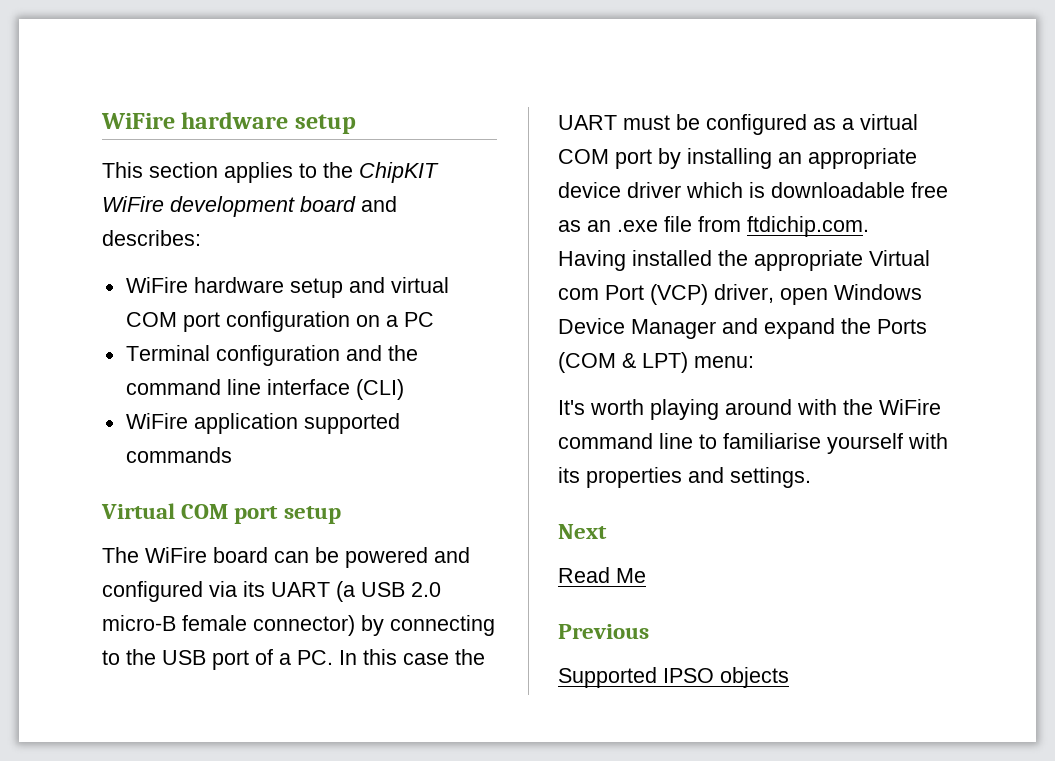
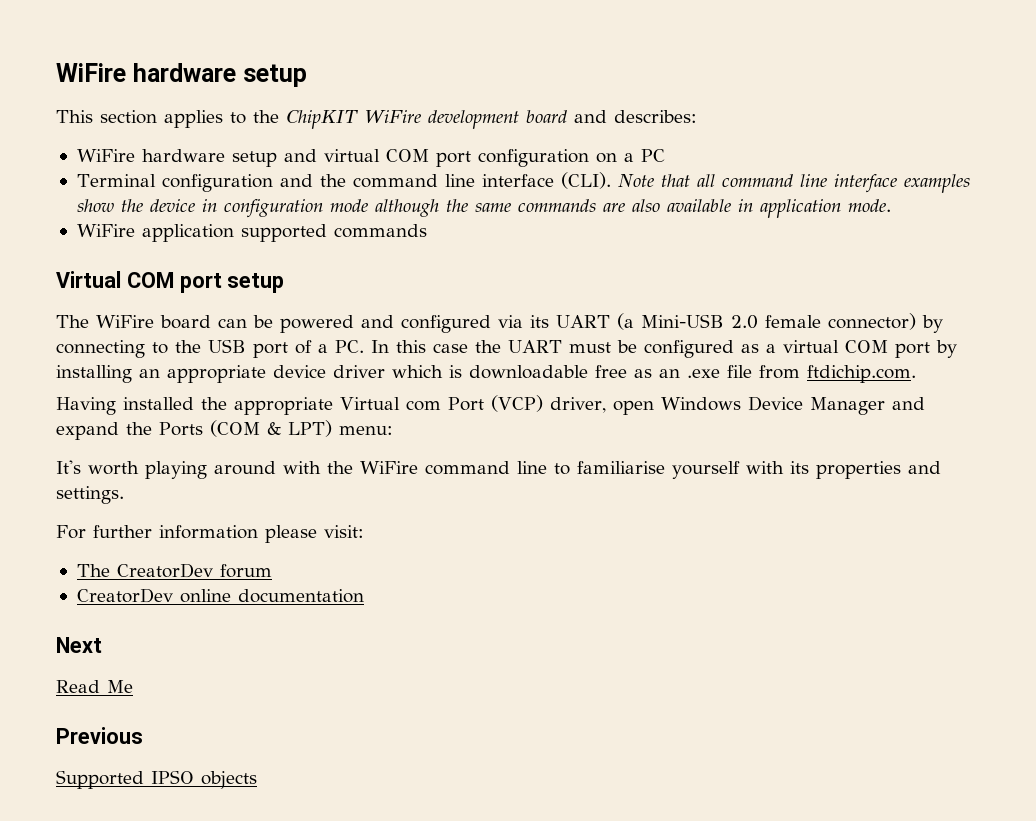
- Terminal configuration and the command line interface (CLI)
+ Terminal configuration and the command line interface (CLI). Note that all command line interface examples show the device in configuration mode although the same commands are also available in application mode.
- The WiFire board can be powered and configured via its UART (a USB 2.0 micro-B female connector) by connecting to the USB port of a PC. In this case the UART must be configured as a virtual COM port by installing an appropriate device driver which is downloadable free as an .exe file from ftdichip.com.
+ The WiFire board can be powered and configured via its UART (a Mini-USB 2.0 female connector) by connecting to the USB port of a PC. In this case the UART must be configured as a virtual COM port by installing an appropriate device driver which is downloadable free as an .exe file from ftdichip.com.
+ For further information please visit:
+ The CreatorDev forum
+ CreatorDev online documentation

